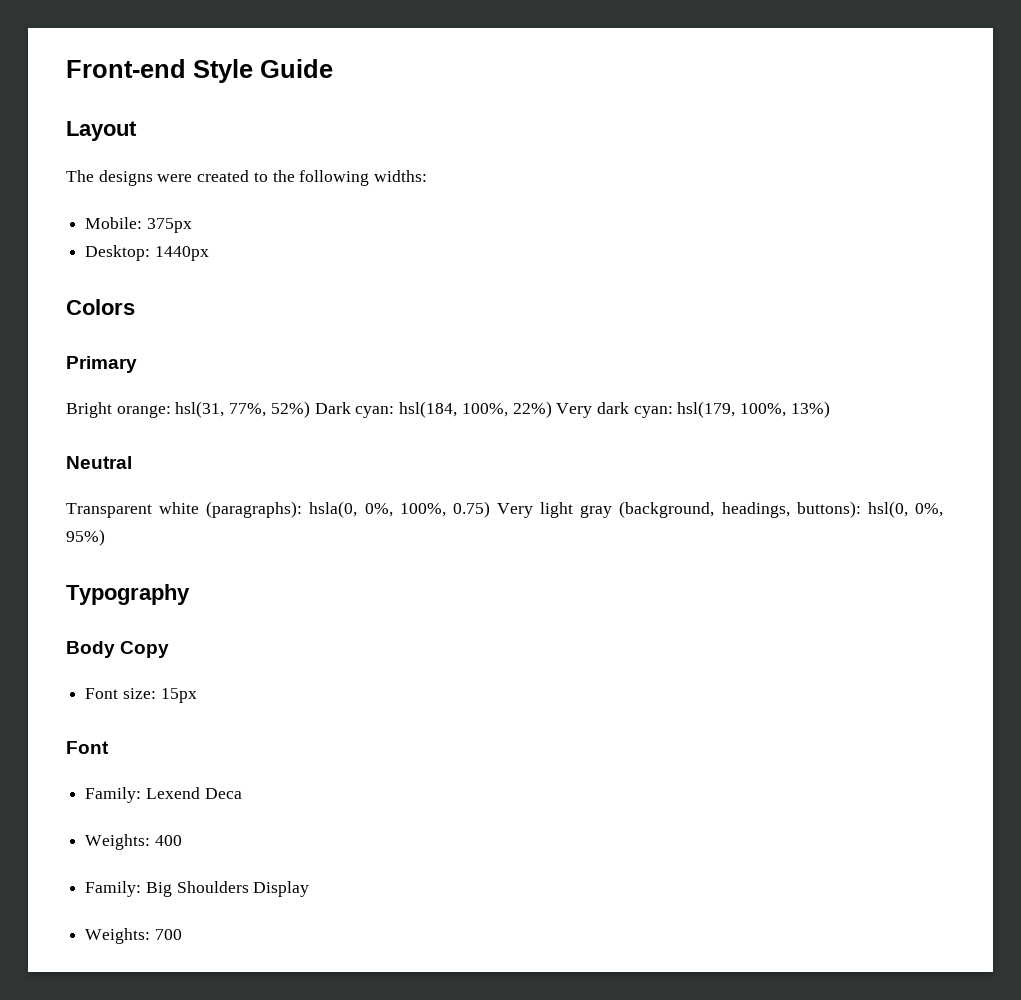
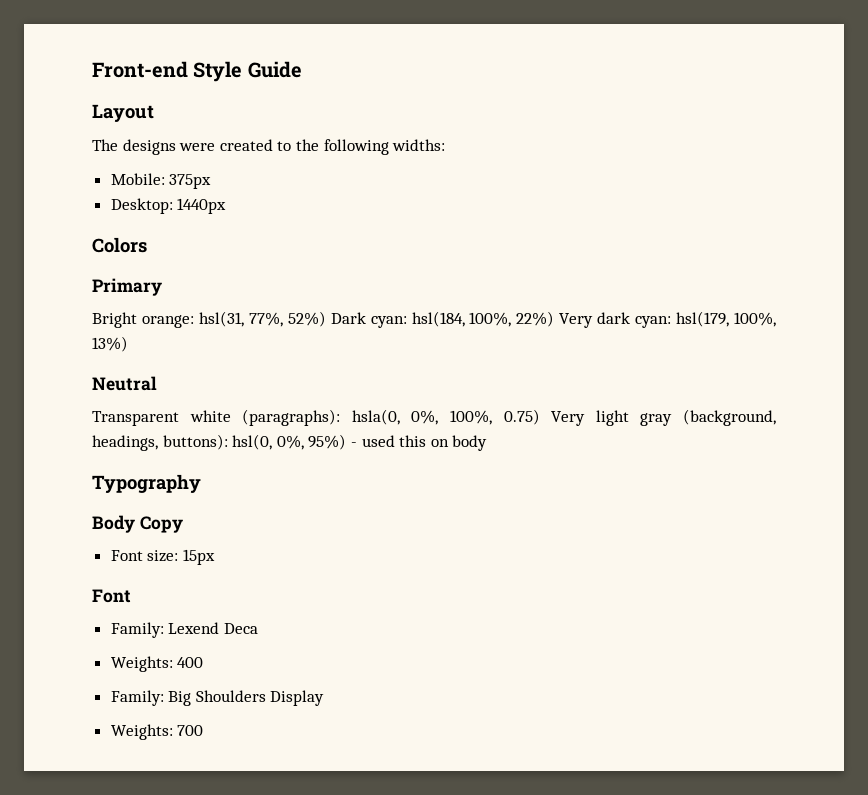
- Transparent white (paragraphs): hsla(0, 0%, 100%, 0.75) Very light gray (background, headings, buttons): hsl(0, 0%, 95%)
+ Transparent white (paragraphs): hsla(0, 0%, 100%, 0.75) Very light gray (background, headings, buttons): hsl(0, 0%, 95%) - used this on body

